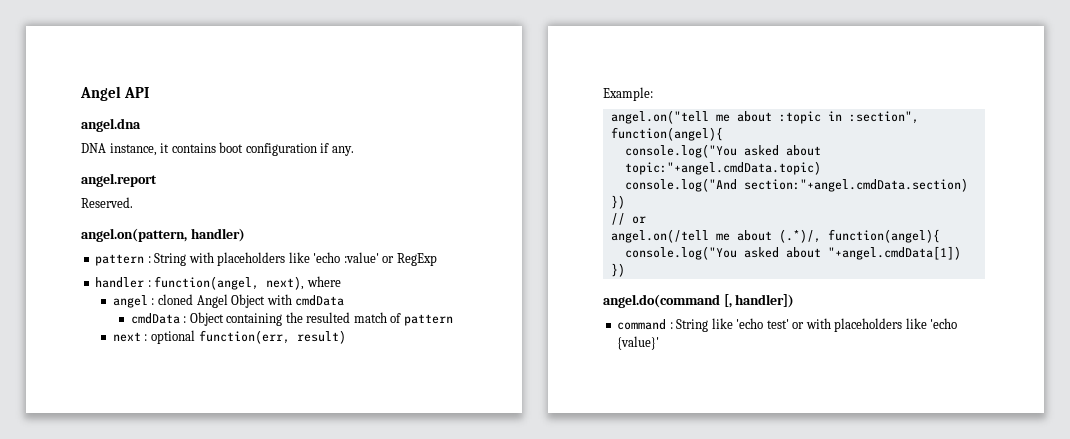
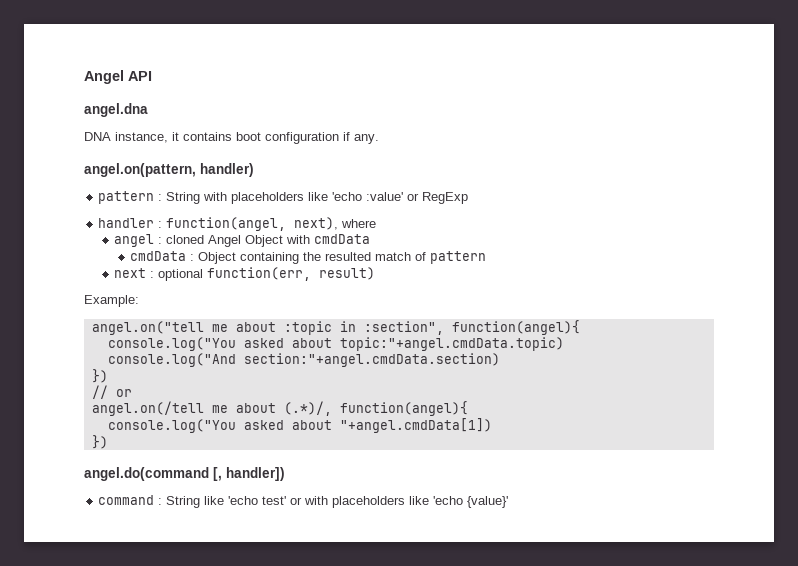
- angel.report
- Reserved.

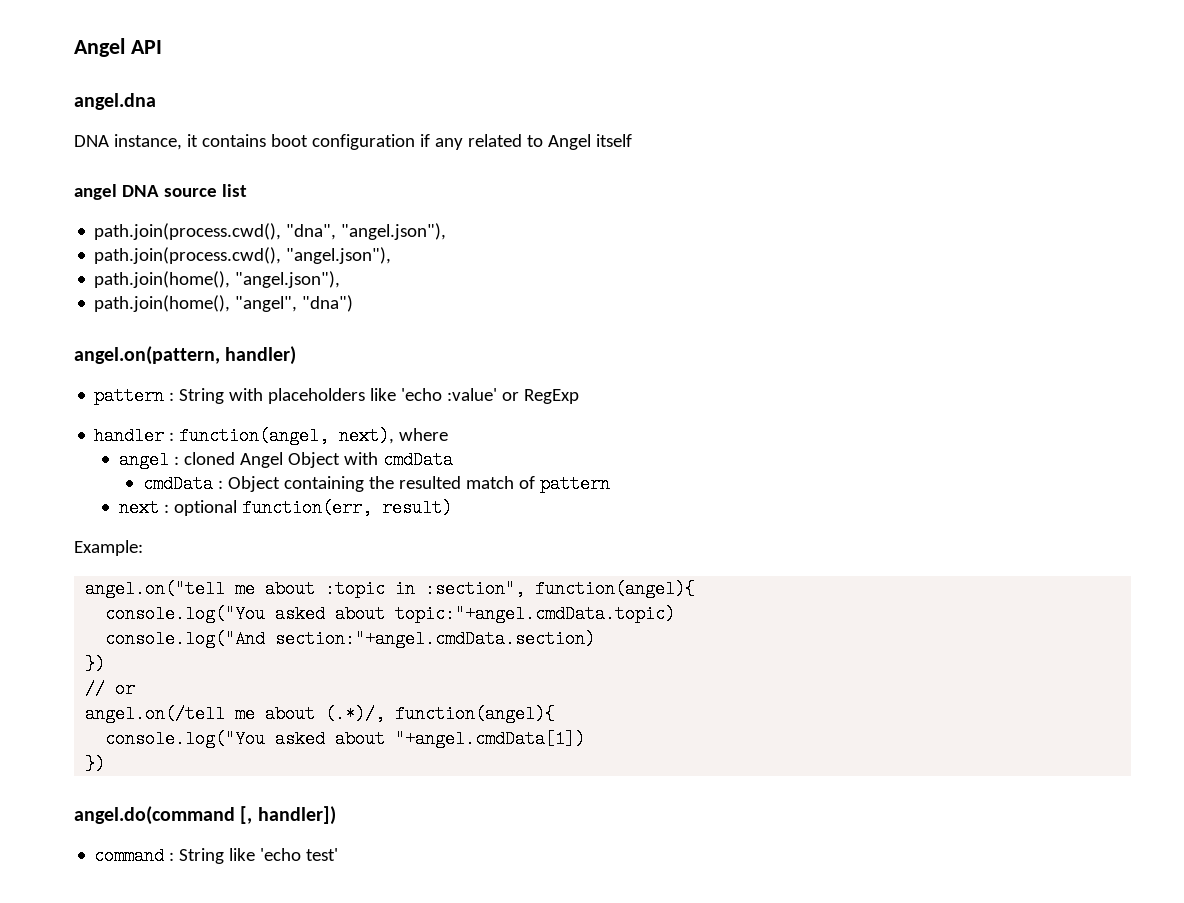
- DNA instance, it contains boot configuration if any.
+ DNA instance, it contains boot configuration if any related to Angel itself
+ angel DNA source list
+ path.join(process.cwd(), "dna", "angel.json"),
+ path.join(process.cwd(), "angel.json"),
+ path.join(home(), "angel.json"),
+ path.join(home(), "angel", "dna")
- command : String like 'echo test' or with placeholders like 'echo {value}'
+ command : String like 'echo test'

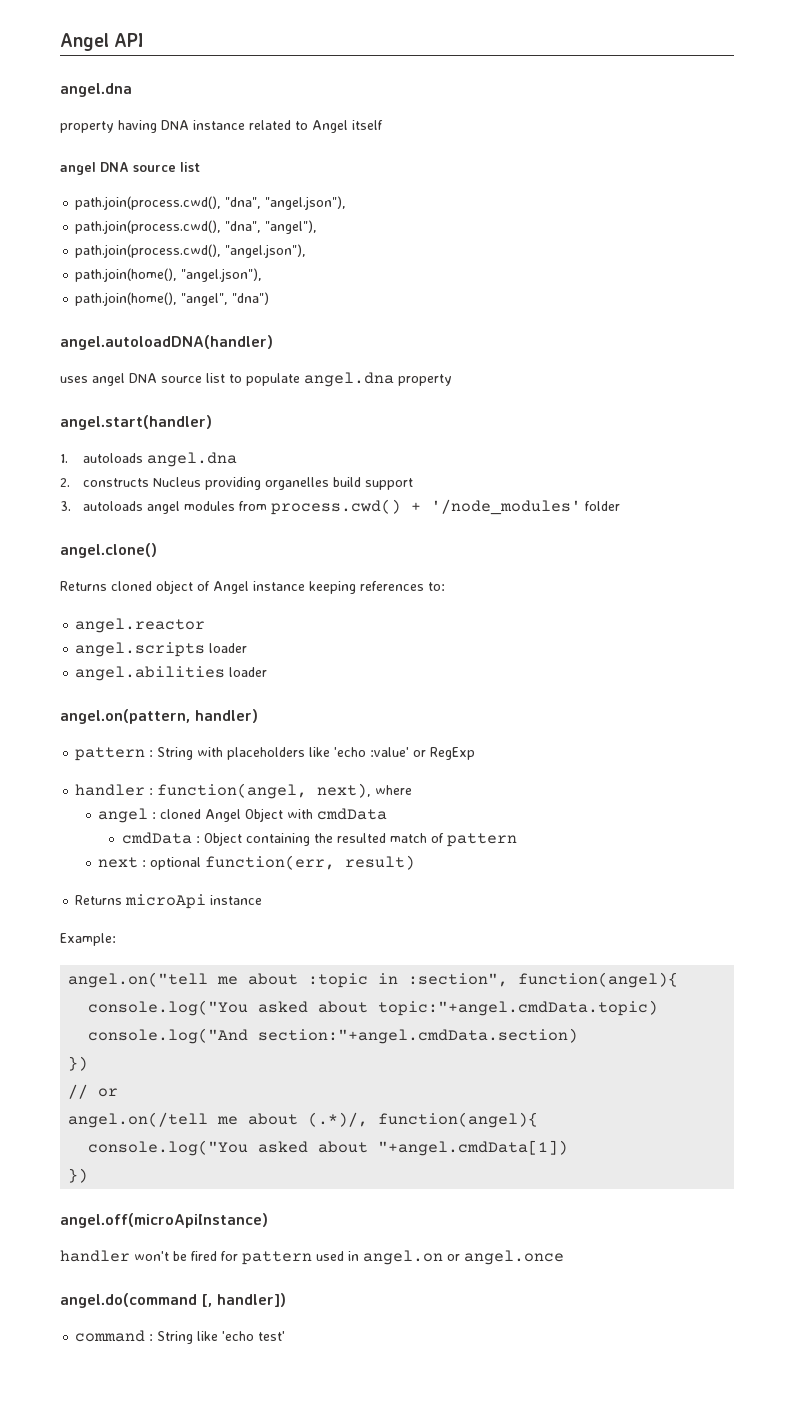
- DNA instance, it contains boot configuration if any related to Angel itself
+ property having DNA instance related to Angel itself
+ path.join(process.cwd(), "dna", "angel"),
+ angel.autoloadDNA(handler)
+ uses angel DNA source list to populate angel.dna property
+ angel.start(handler)
+ 1. autoloads angel.dna
+ 2. constructs Nucleus providing organelles build support
+ 3. autoloads angel modules from process.cwd() + '/node_modules' folder
+ angel.clone()
+ Returns cloned object of Angel instance keeping references to:
+ angel.reactor
+ angel.scripts loader
+ angel.abilities loader
+ Returns microApi instance
+ angel.off(microApiInstance)
+ handler won't be fired for pattern used in angel.on or angel.once

